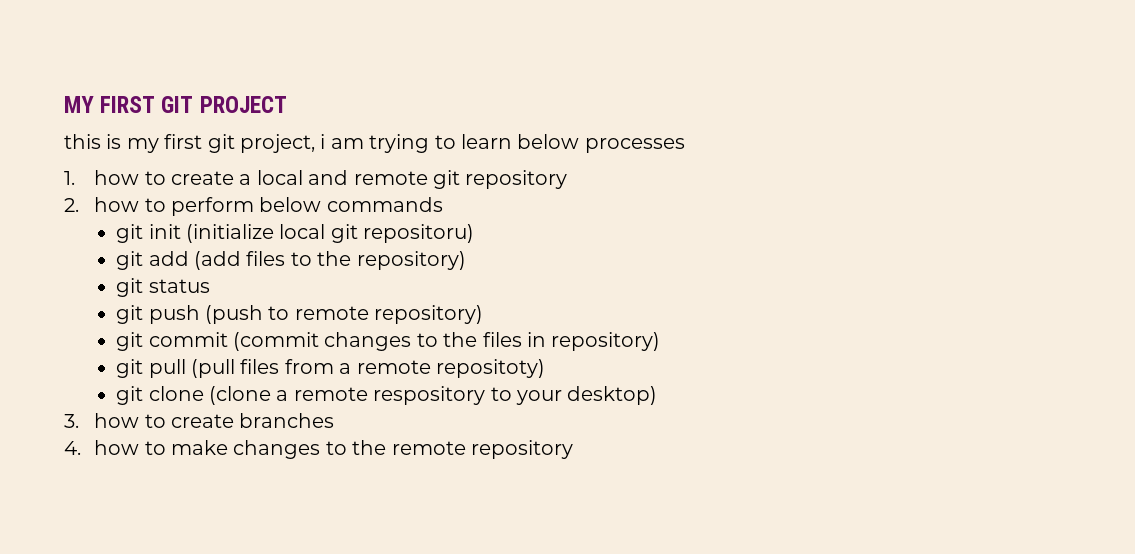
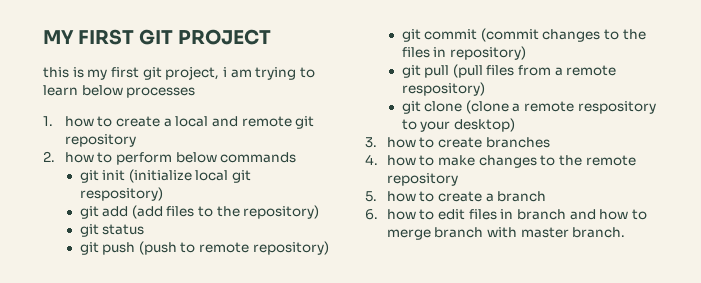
- git init (initialize local git repositoru)
+ git init (initialize local git respository)
- git pull (pull files from a remote repositoty)
+ git pull (pull files from a remote respository)
+ 5. how to create a branch
+ 6. how to edit files in branch and how to merge branch with master branch.

